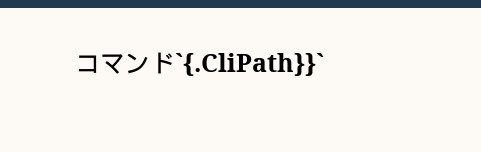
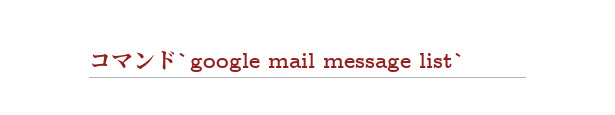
- コマンド`{.CliPath}}`
+ コマンド`google mail message list`

